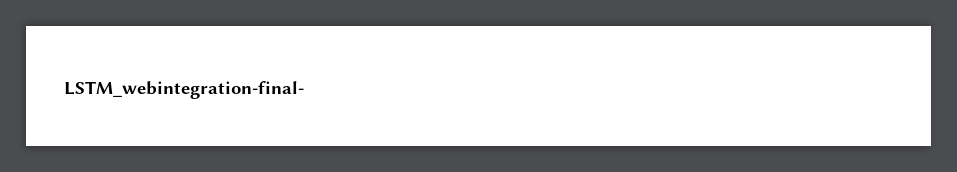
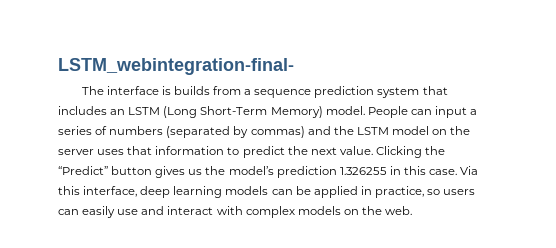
+ The interface is builds from a sequence prediction system that includes an LSTM (Long Short-Term Memory) model. People can input a series of numbers (separated by commas) and the LSTM model on the server uses that information to predict the next value. Clicking the “Predict” button gives us the model’s prediction 1.326255 in this case. Via this interface, deep learning models can be applied in practice, so users can easily use and interact with complex models on the web.

